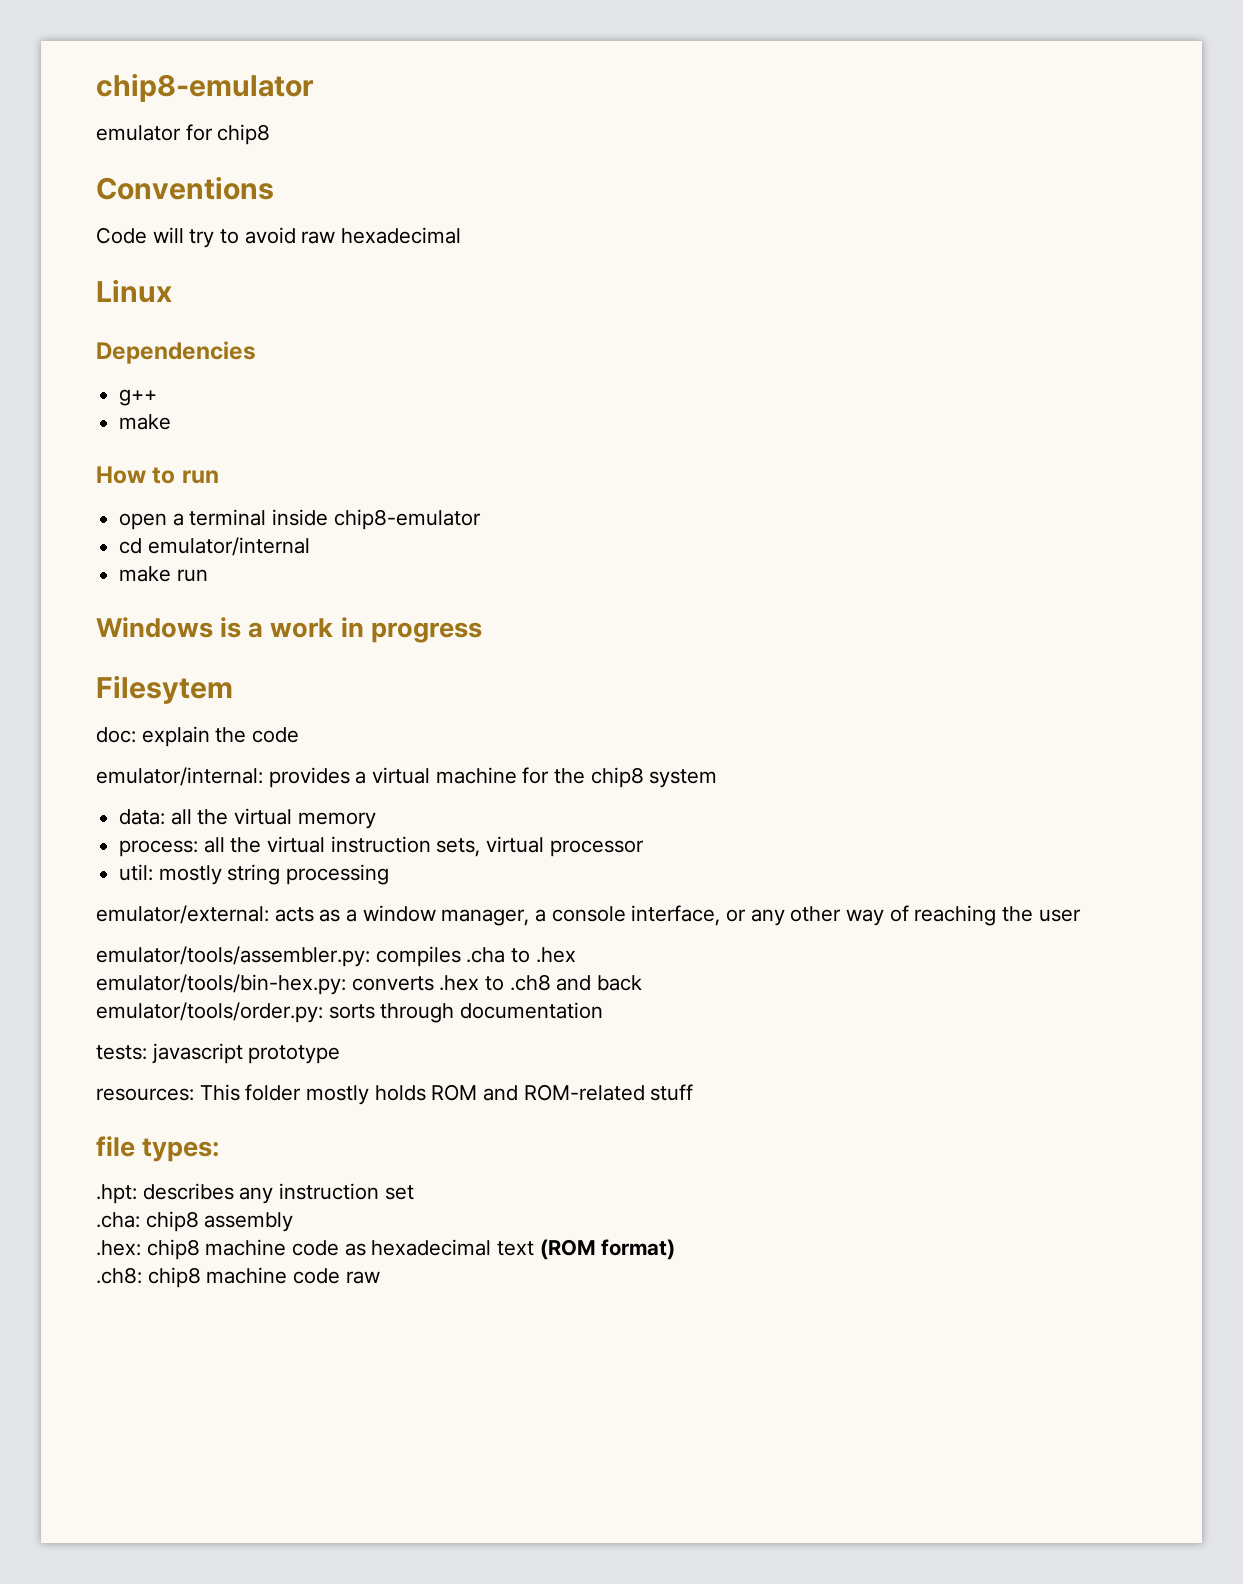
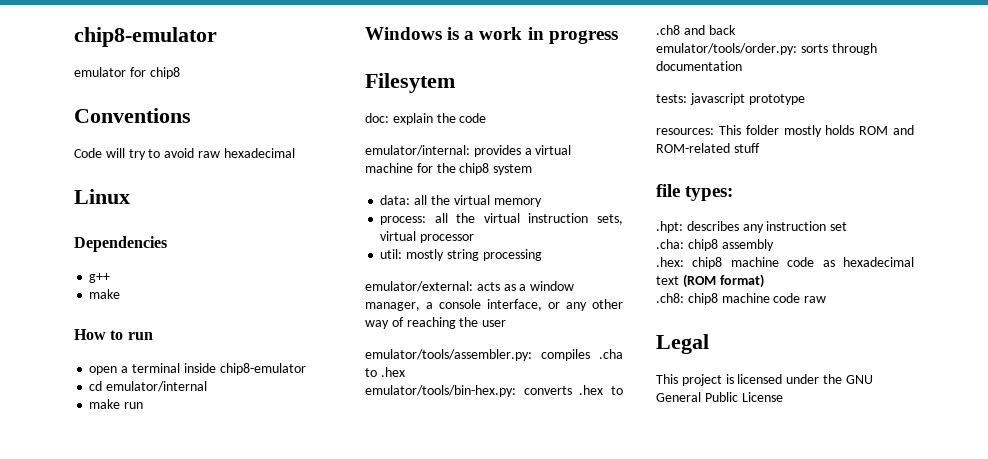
+ Legal
+ This project is licensed under the GNU General Public License

